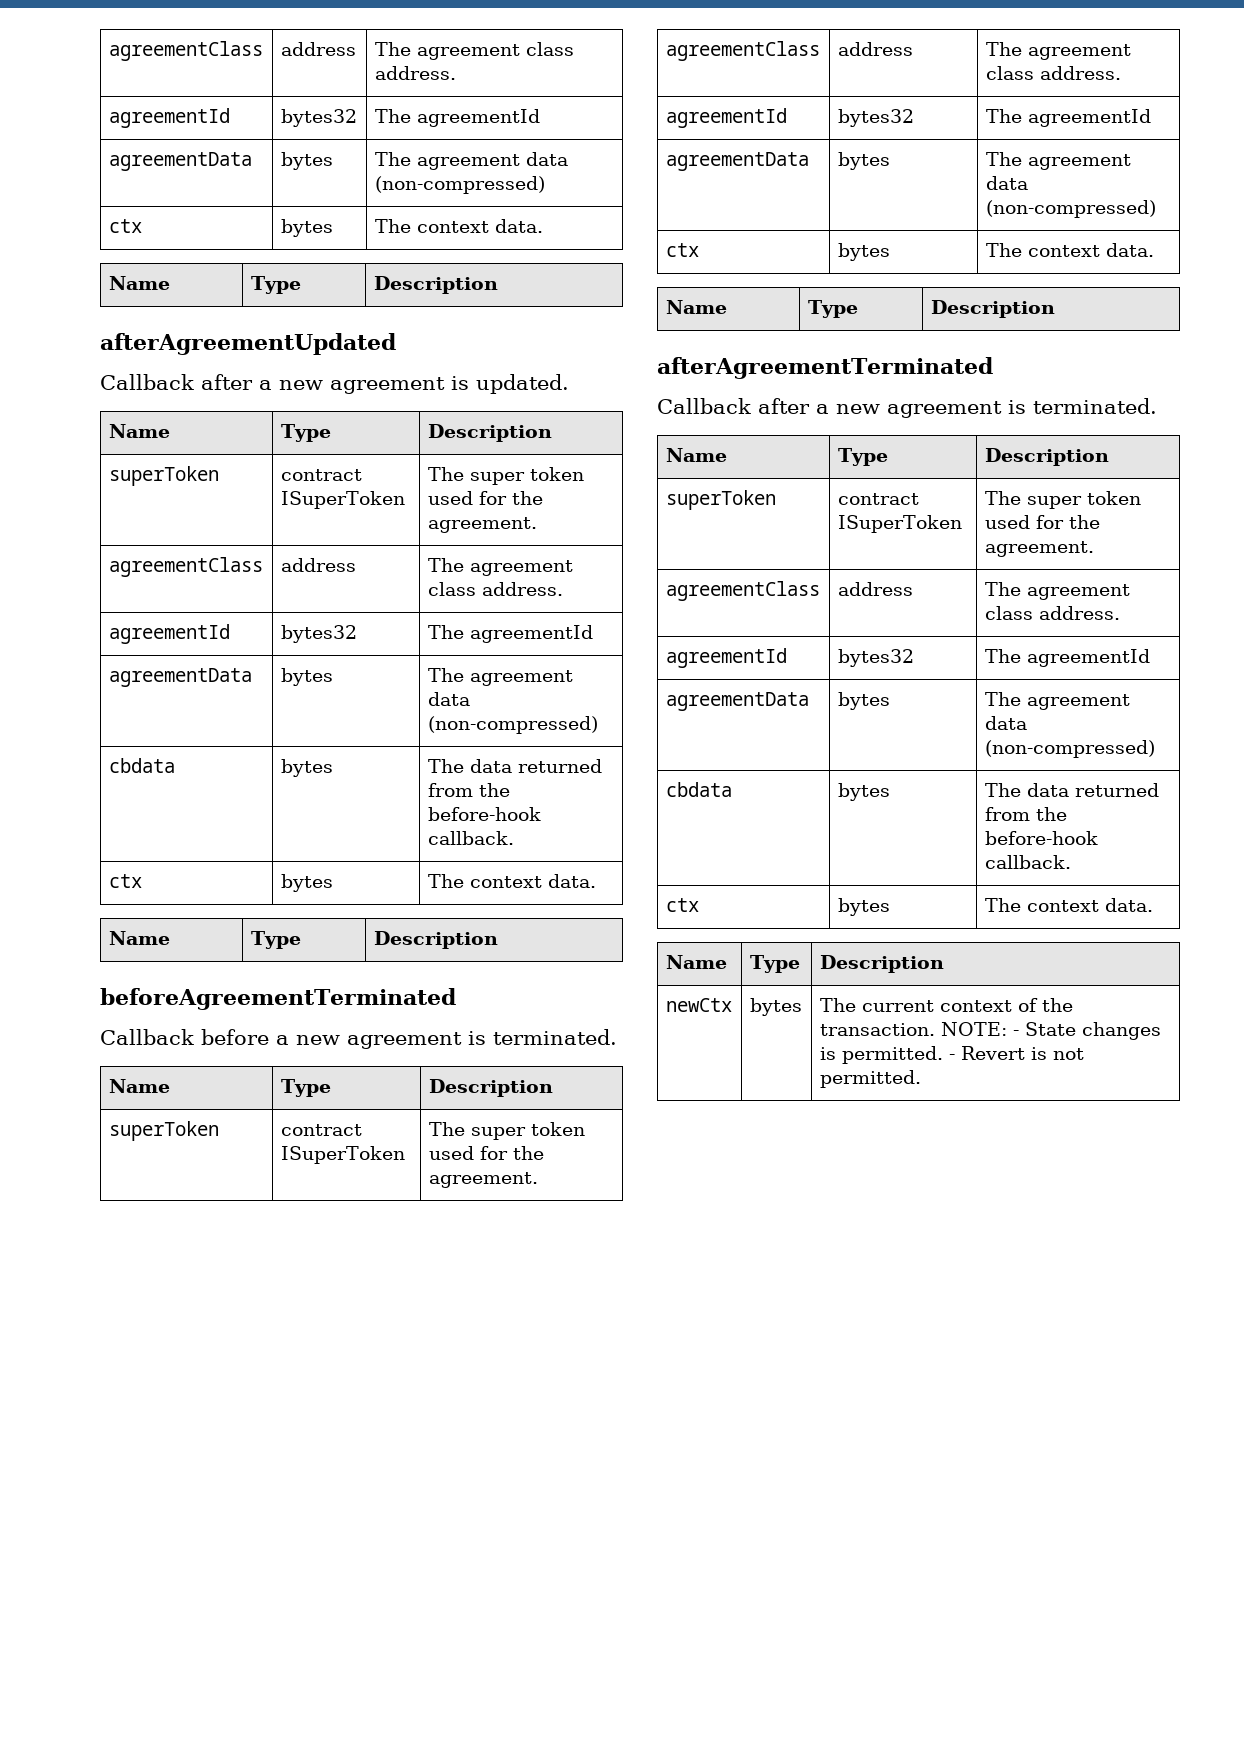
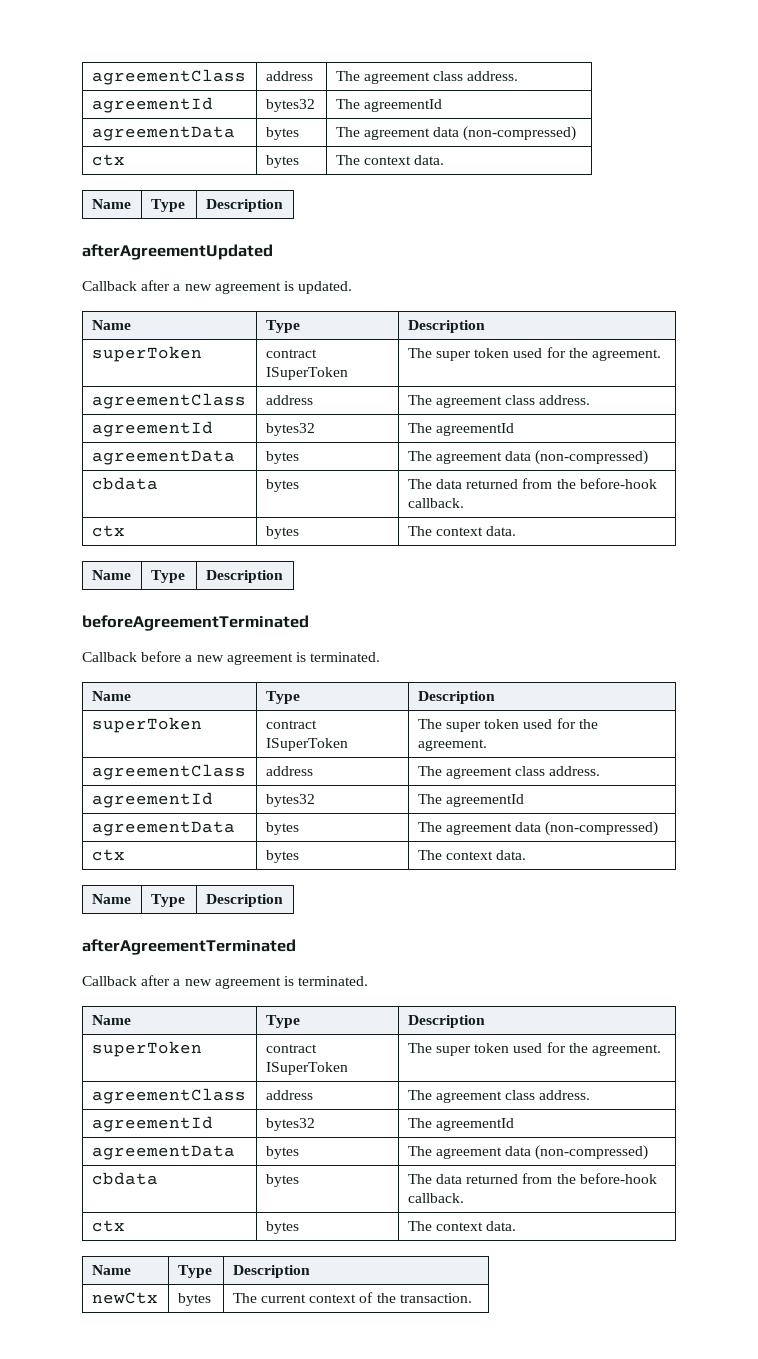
- newCtx | bytes | The current context of the transaction. NOTE: - State changes is permitted. - Revert is not permitted.
+ newCtx | bytes | The current context of the transaction.

